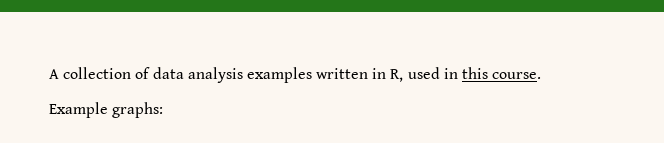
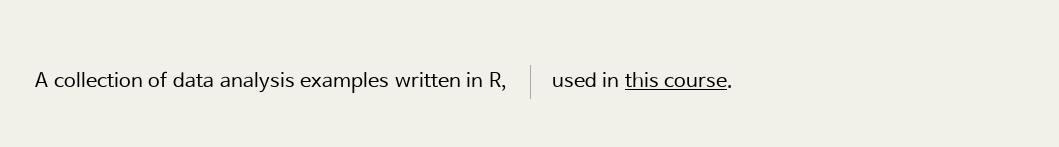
- Example graphs:

